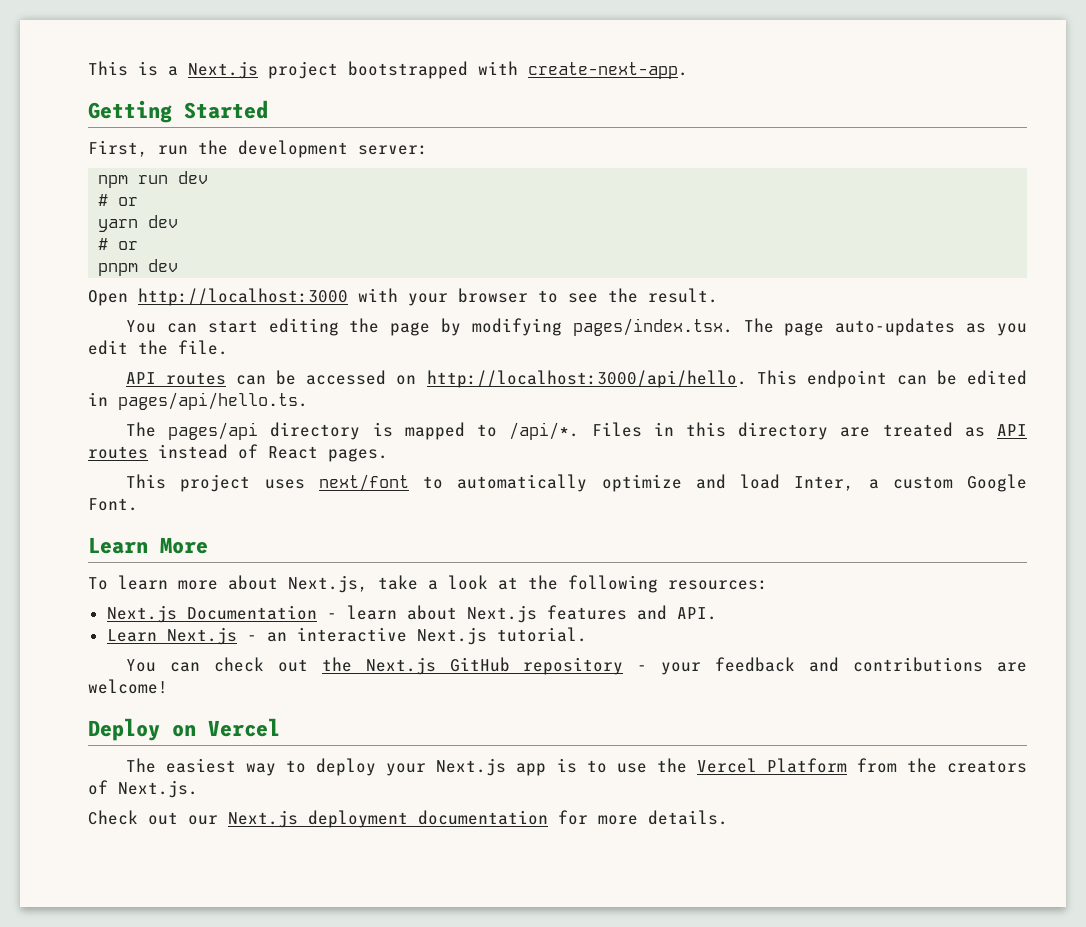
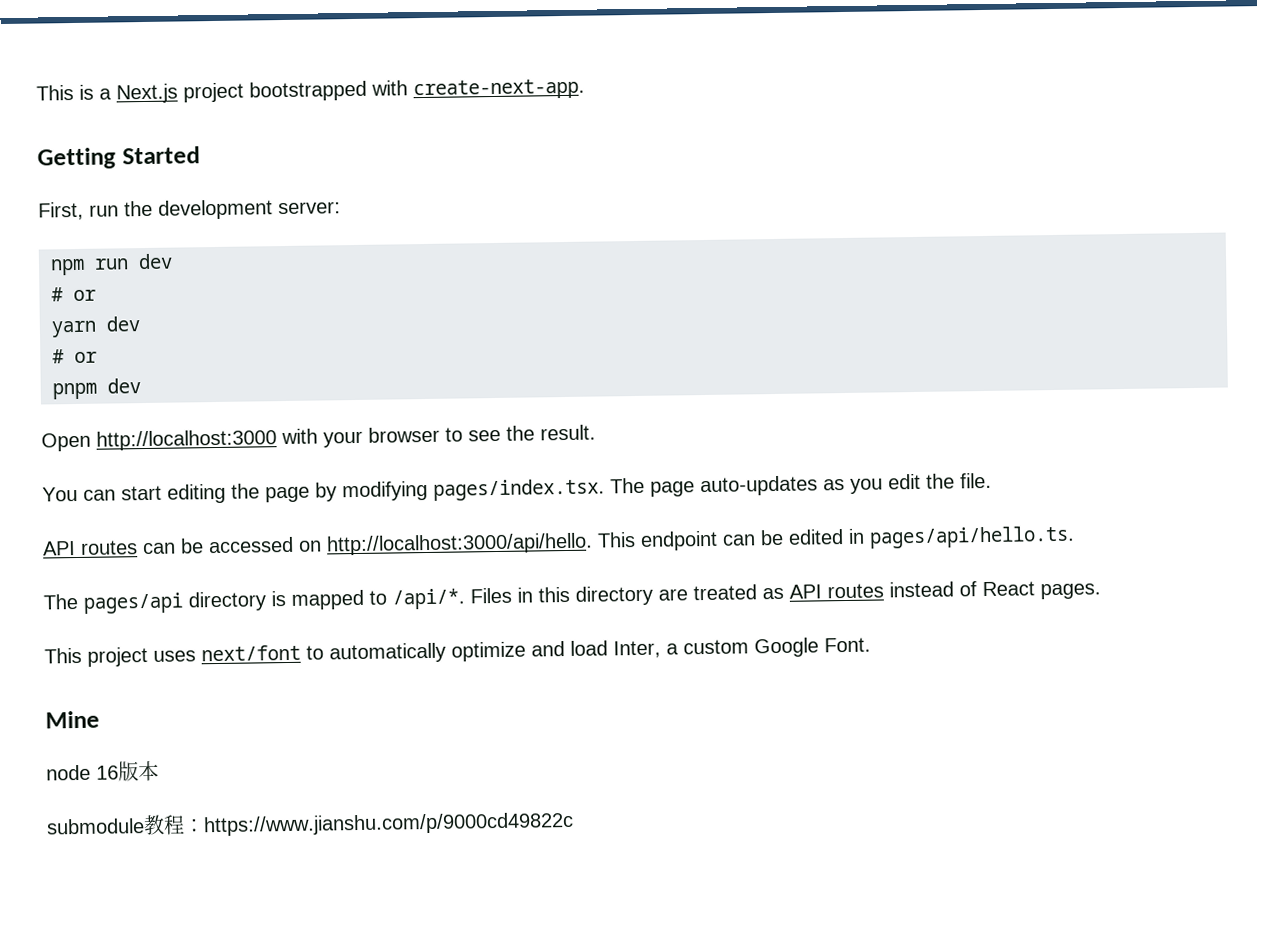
- Learn More
- To learn more about Next.js, take a look at the following resources:
- Next.js Documentation - learn about Next.js features and API.
- Learn Next.js - an interactive Next.js tutorial.
- You can check out the Next.js GitHub repository - your feedback and contributions are welcome!
- Deploy on Vercel
- The easiest way to deploy your Next.js app is to use the Vercel Platform from the creators of Next.js.
- Check out our Next.js deployment documentation for more details.
+ Mine
+ node 16版本
+ submodule教程：https://www.jianshu.com/p/9000cd49822c

